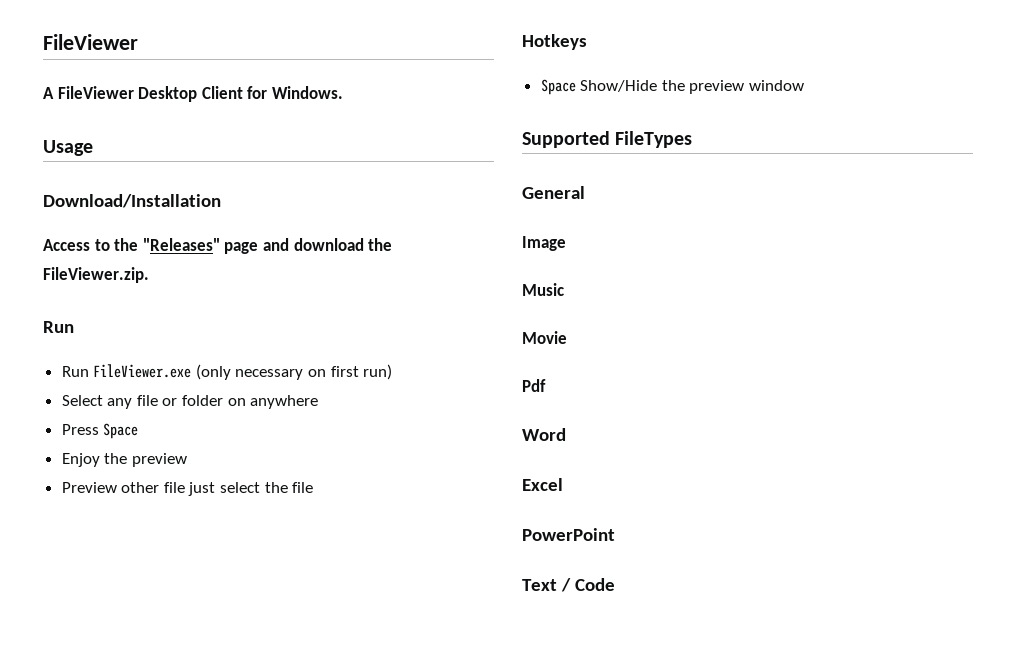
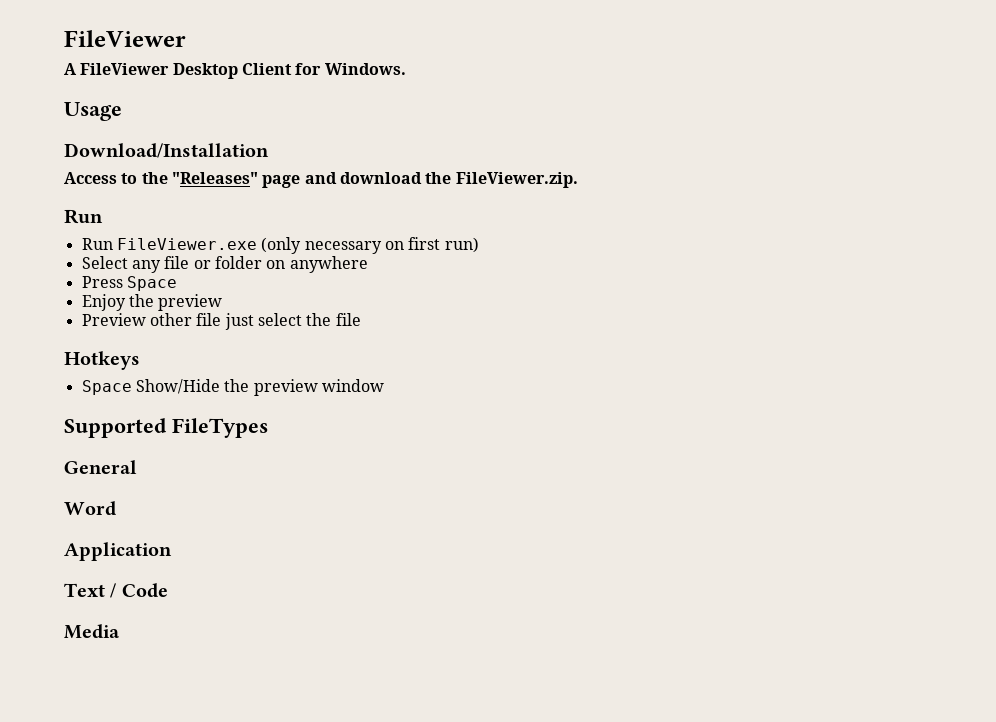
- Image
- Music
- Movie
- Pdf
- Excel
- PowerPoint
+ Application
+ Media

